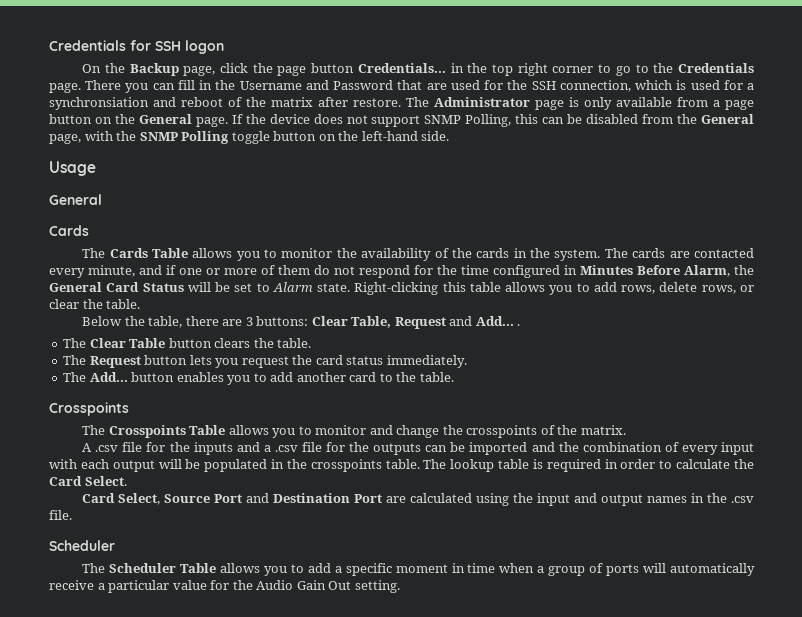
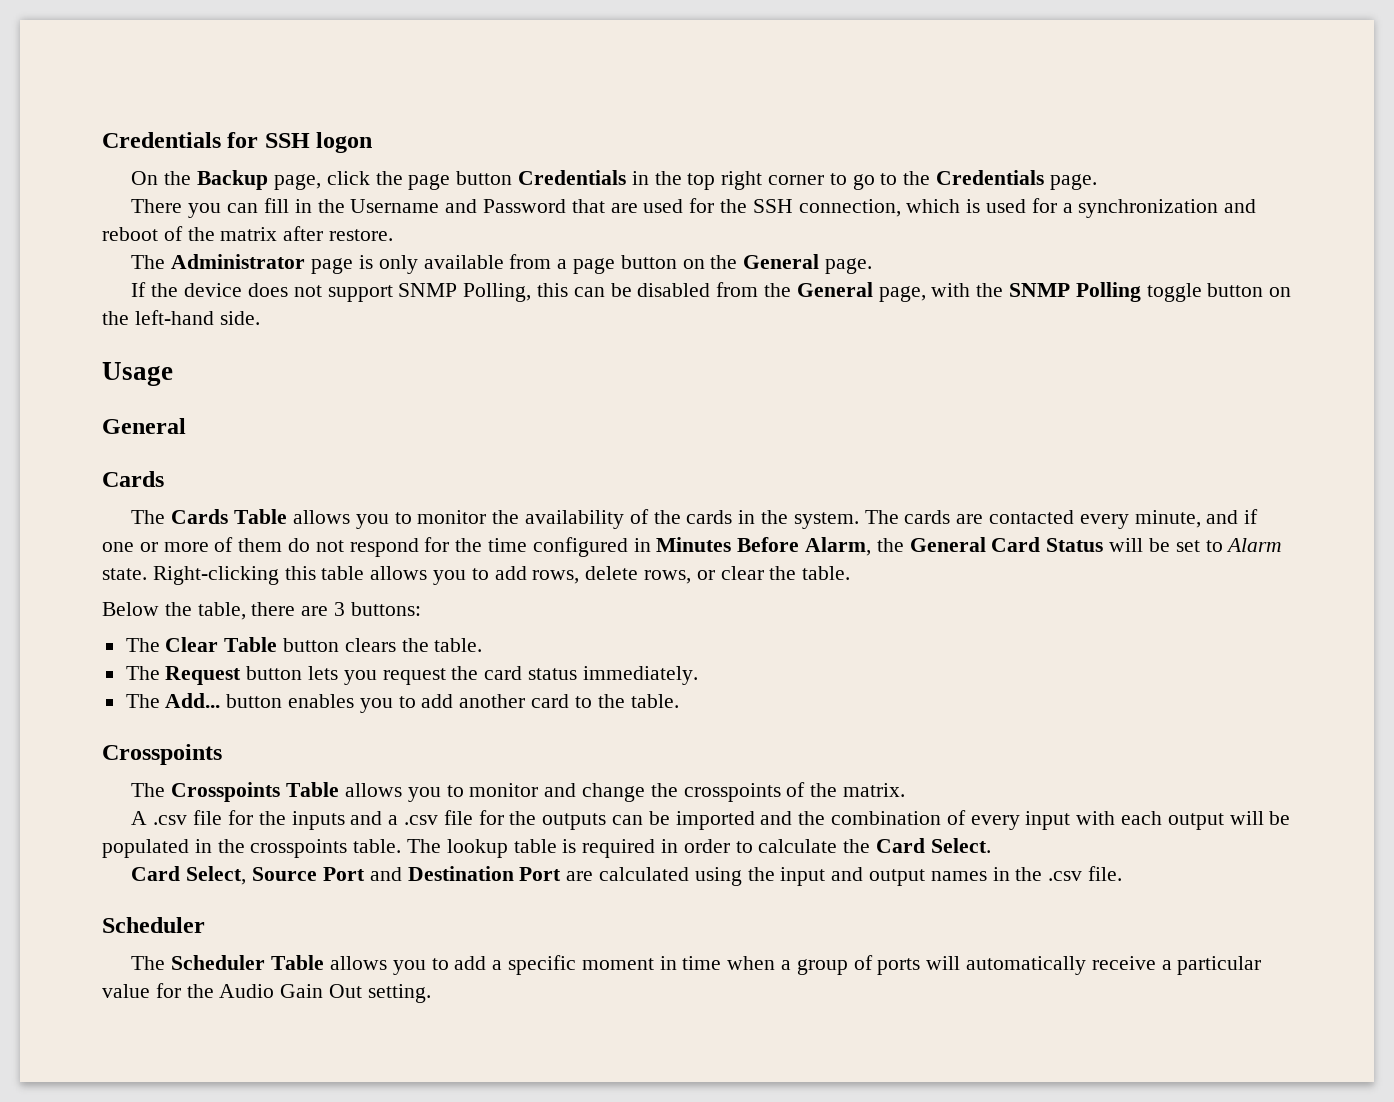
- On the Backup page, click the page button Credentials... in the top right corner to go to the Credentials page. There you can fill in the Username and Password that are used for the SSH connection, which is used for a synchronsiation and reboot of the matrix after restore. The Administrator page is only available from a page button on the General page. If the device does not support SNMP Polling, this can be disabled from the General page, with the SNMP Polling toggle button on the left-hand side.
+ On the Backup page, click the page button Credentials in the top right corner to go to the Credentials page.
+ There you can fill in the Username and Password that are used for the SSH connection, which is used for a synchronization and reboot of the matrix after restore.
+ The Administrator page is only available from a page button on the General page.
+ If the device does not support SNMP Polling, this can be disabled from the General page, with the SNMP Polling toggle button on the left-hand side.
- Below the table, there are 3 buttons: Clear Table, Request and Add... .
+ Below the table, there are 3 buttons:

